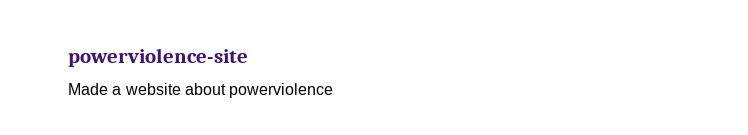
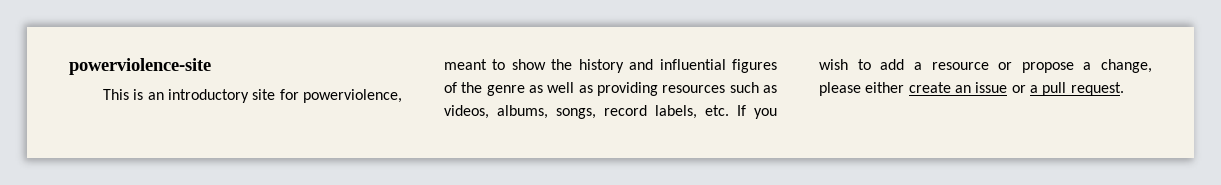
- Made a website about powerviolence
+ This is an introductory site for powerviolence, meant to show the history and influential figures of the genre as well as providing resources such as videos, albums, songs, record labels, etc. If you wish to add a resource or propose a change, please either create an issue or a pull request.

